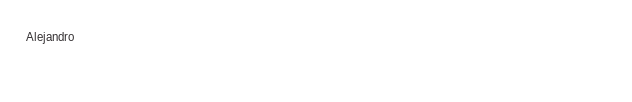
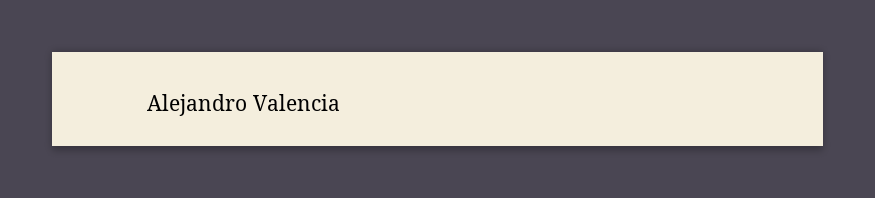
- Alejandro
+ Alejandro Valencia

